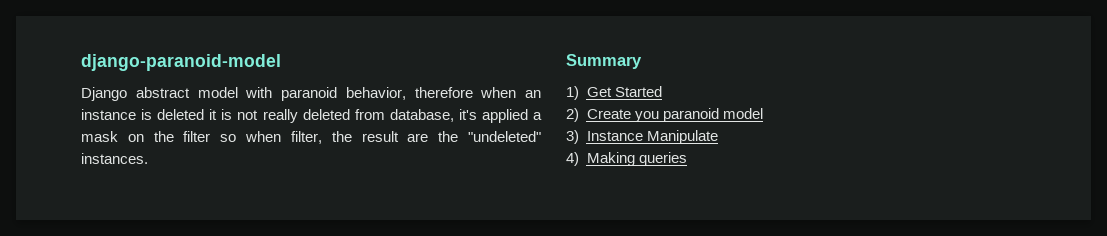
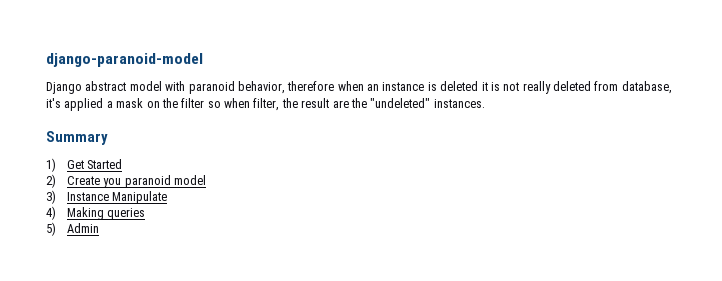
+ 5) Admin

